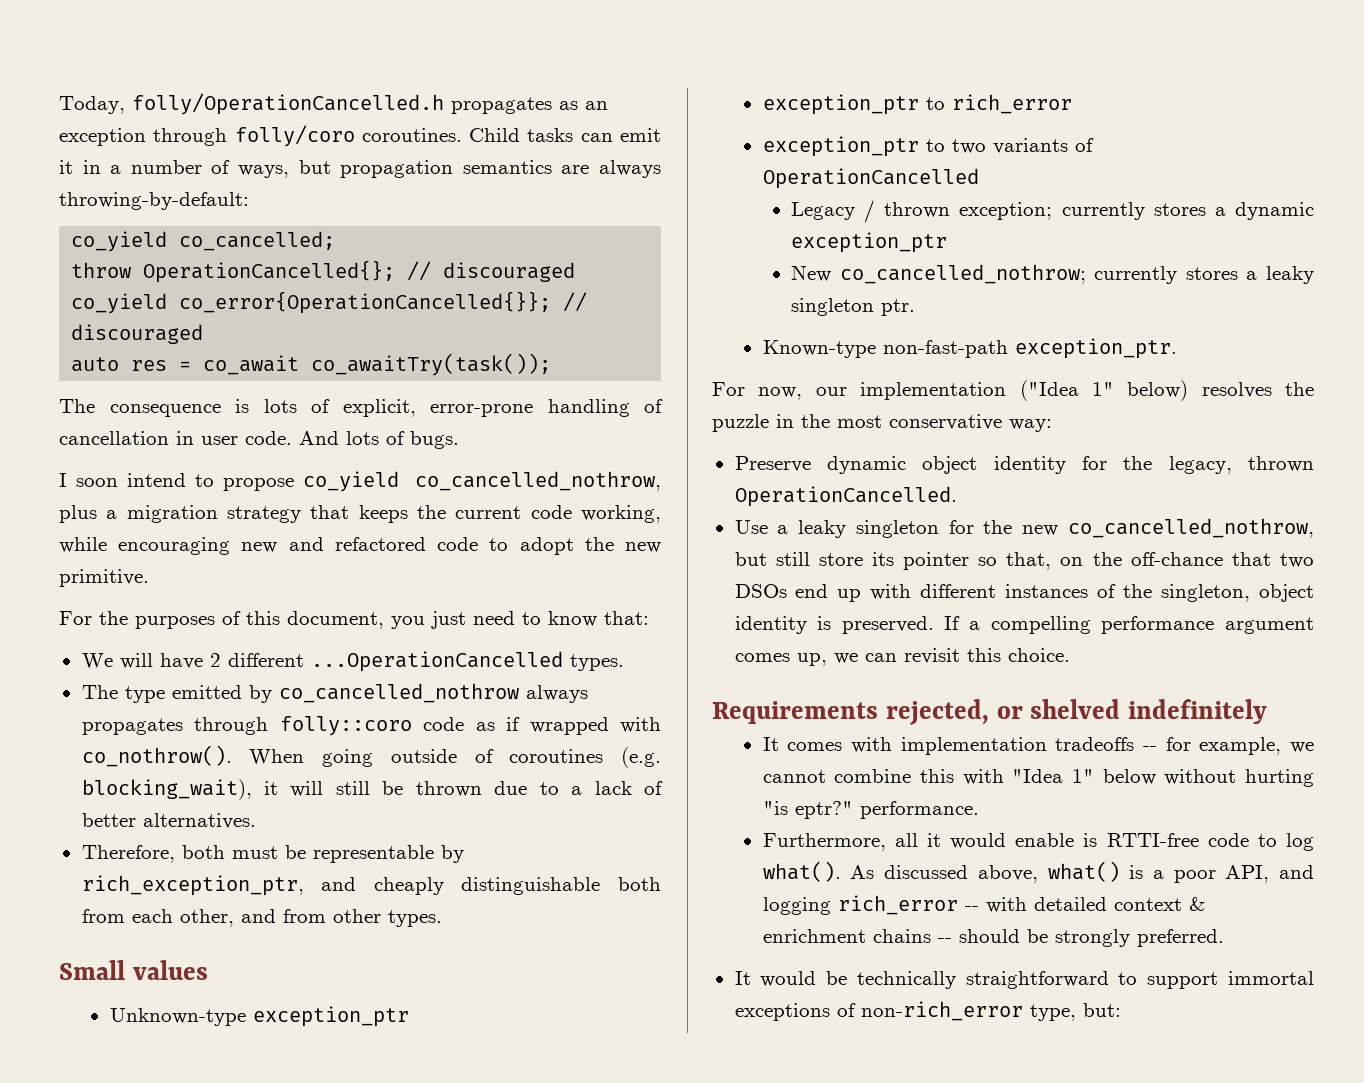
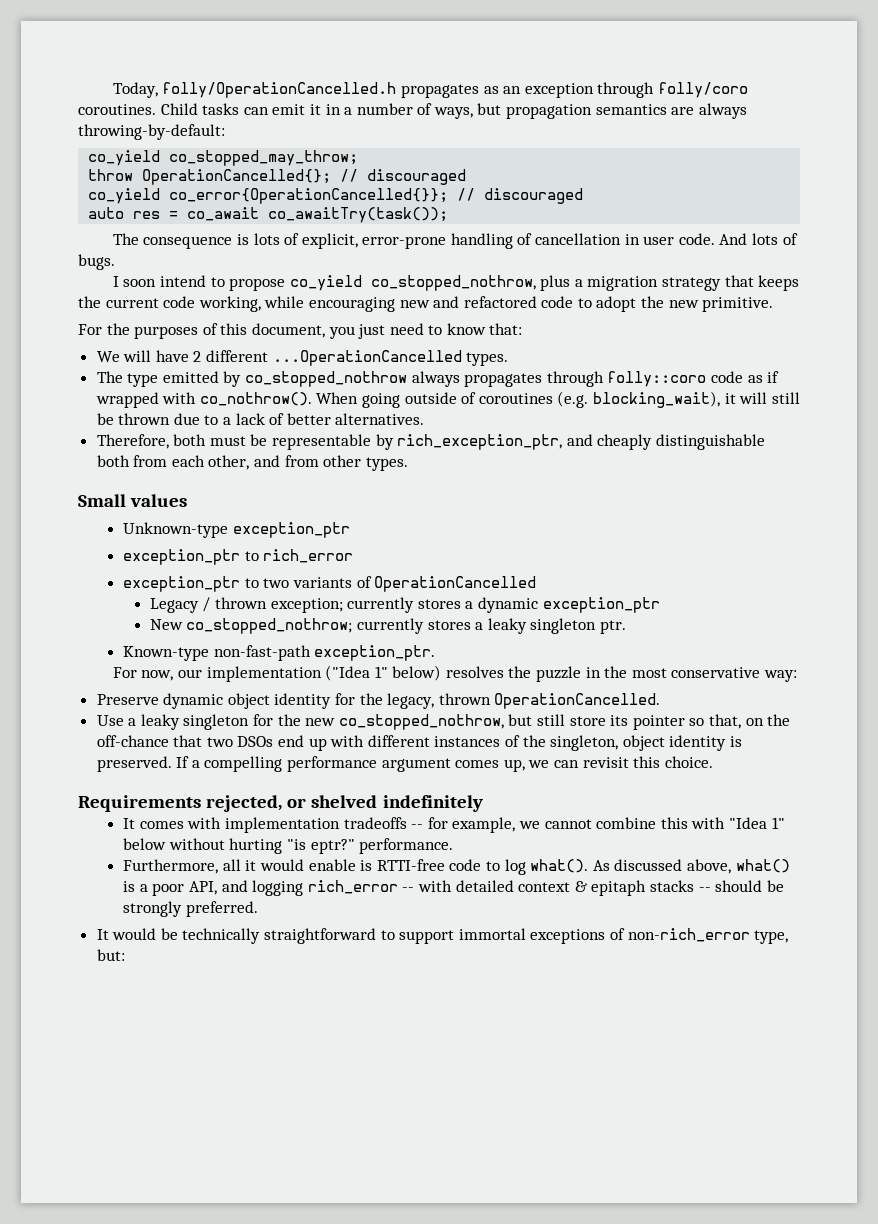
- co_yield co_cancelled;
+ co_yield co_stopped_may_throw;
- I soon intend to propose co_yield co_cancelled_nothrow, plus a migration strategy that keeps the current code working, while encouraging new and refactored code to adopt the new primitive.
+ I soon intend to propose co_yield co_stopped_nothrow, plus a migration strategy that keeps the current code working, while encouraging new and refactored code to adopt the new primitive.
- The type emitted by co_cancelled_nothrow always propagates through folly::coro code as if wrapped with co_nothrow().
+ The type emitted by co_stopped_nothrow always propagates through folly::coro code as if wrapped with co_nothrow().
- New co_cancelled_nothrow; currently stores a leaky singleton ptr.
+ New co_stopped_nothrow; currently stores a leaky singleton ptr.
- Use a leaky singleton for the new co_cancelled_nothrow, but still store its pointer so that, on the off-chance that two DSOs end up with different instances of the singleton, object identity is preserved.
+ Use a leaky singleton for the new co_stopped_nothrow, but still store its pointer so that, on the off-chance that two DSOs end up with different instances of the singleton, object identity is preserved.
- As discussed above, what() is a poor API, and logging rich_error -- with detailed context & enrichment chains -- should be strongly preferred.
+ As discussed above, what() is a poor API, and logging rich_error -- with detailed context & epitaph stacks -- should be strongly preferred.

